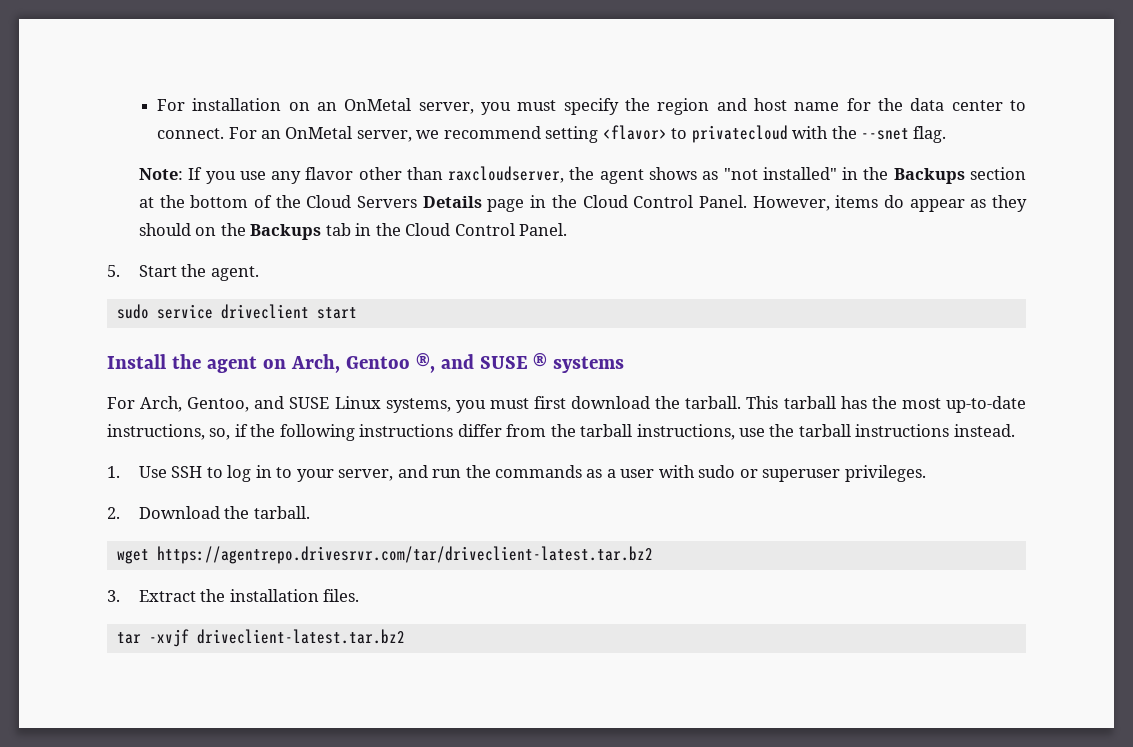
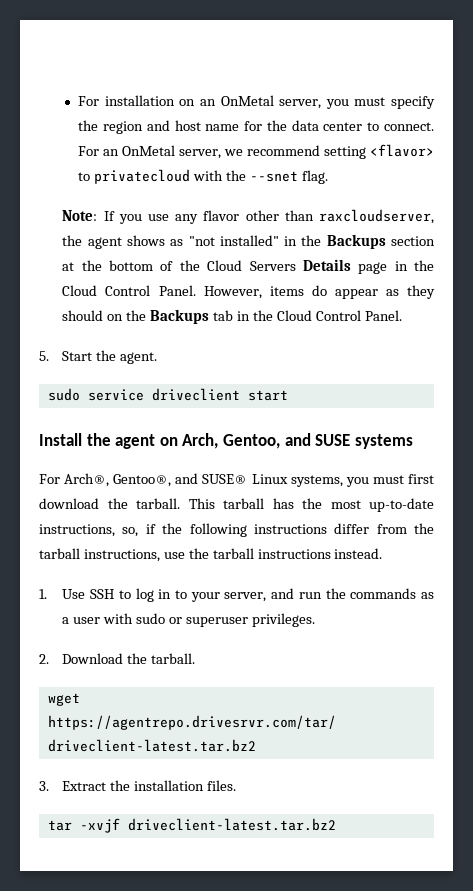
- Install the agent on Arch, Gentoo ®, and SUSE ® systems
+ Install the agent on Arch, Gentoo, and SUSE systems
- For Arch, Gentoo, and SUSE Linux systems, you must first download the tarball.
+ For Arch®, Gentoo®, and SUSE® Linux systems, you must first download the tarball.

